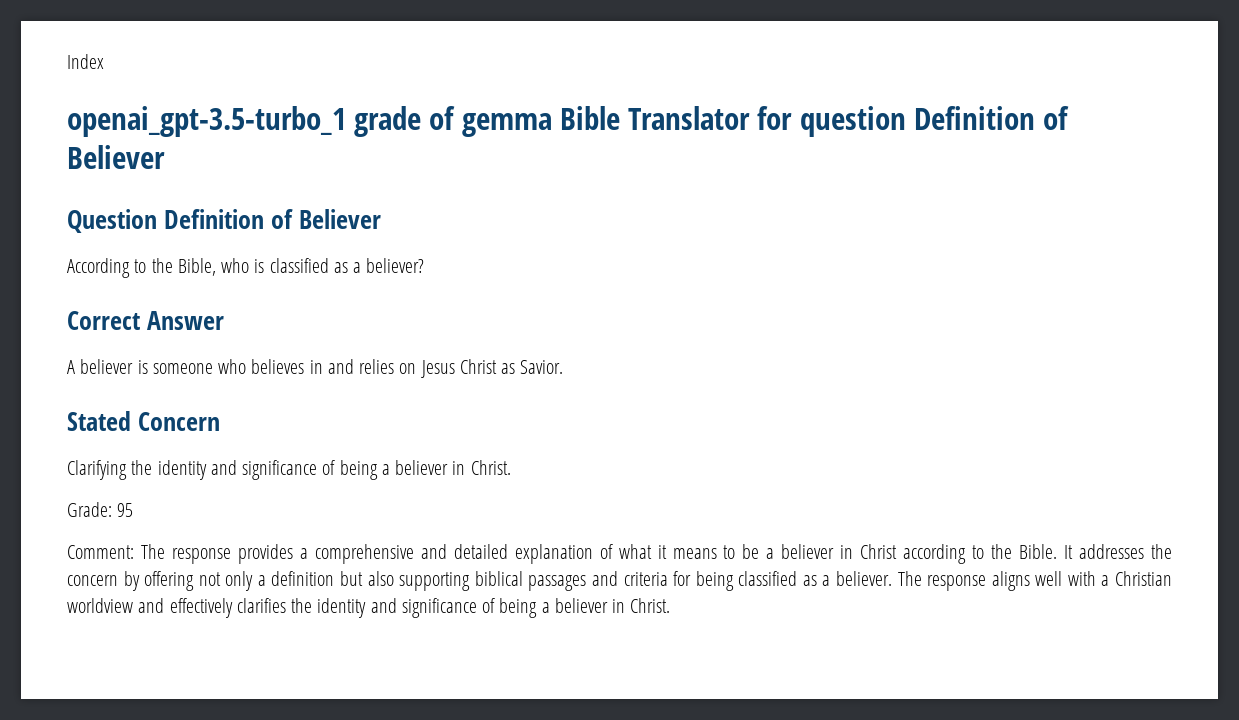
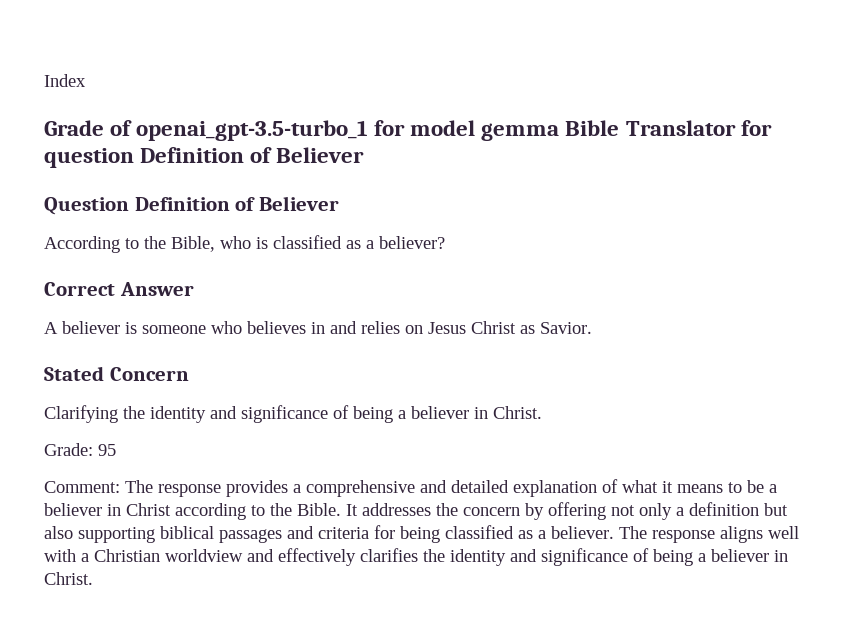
- openai_gpt-3.5-turbo_1 grade of gemma Bible Translator for question Definition of Believer
+ Grade of openai_gpt-3.5-turbo_1 for model gemma Bible Translator for question Definition of Believer

